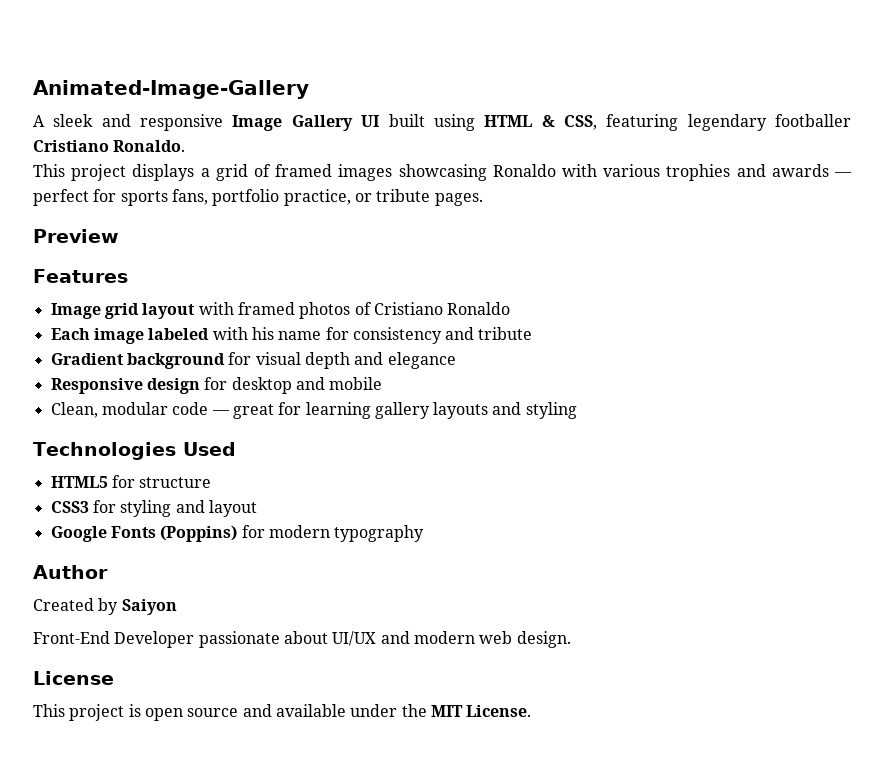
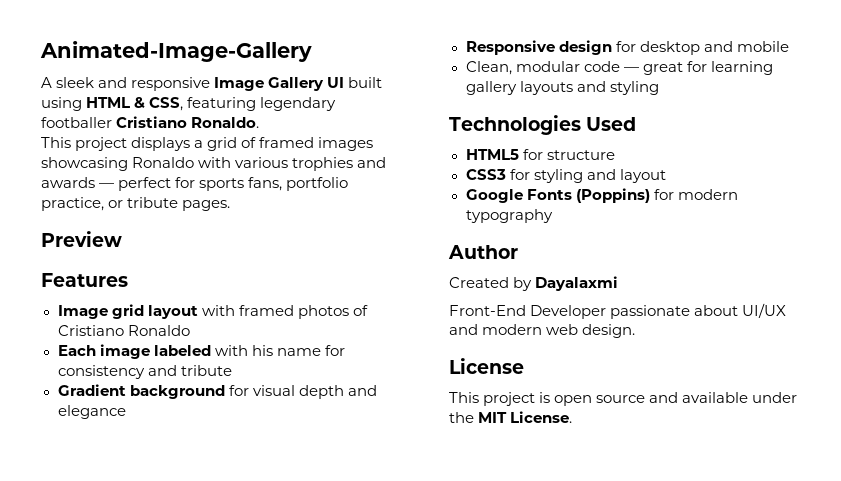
- Created by Saiyon
+ Created by Dayalaxmi

